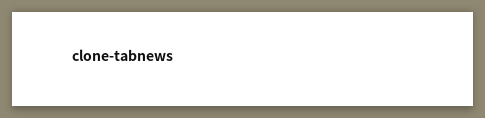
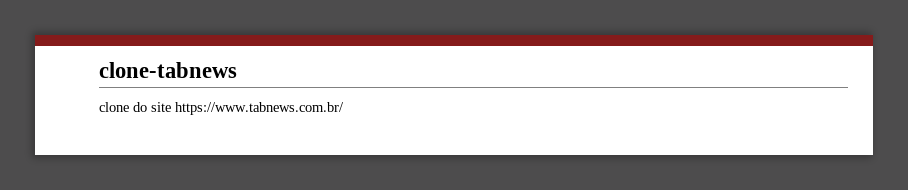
+ clone do site https://www.tabnews.com.br/

